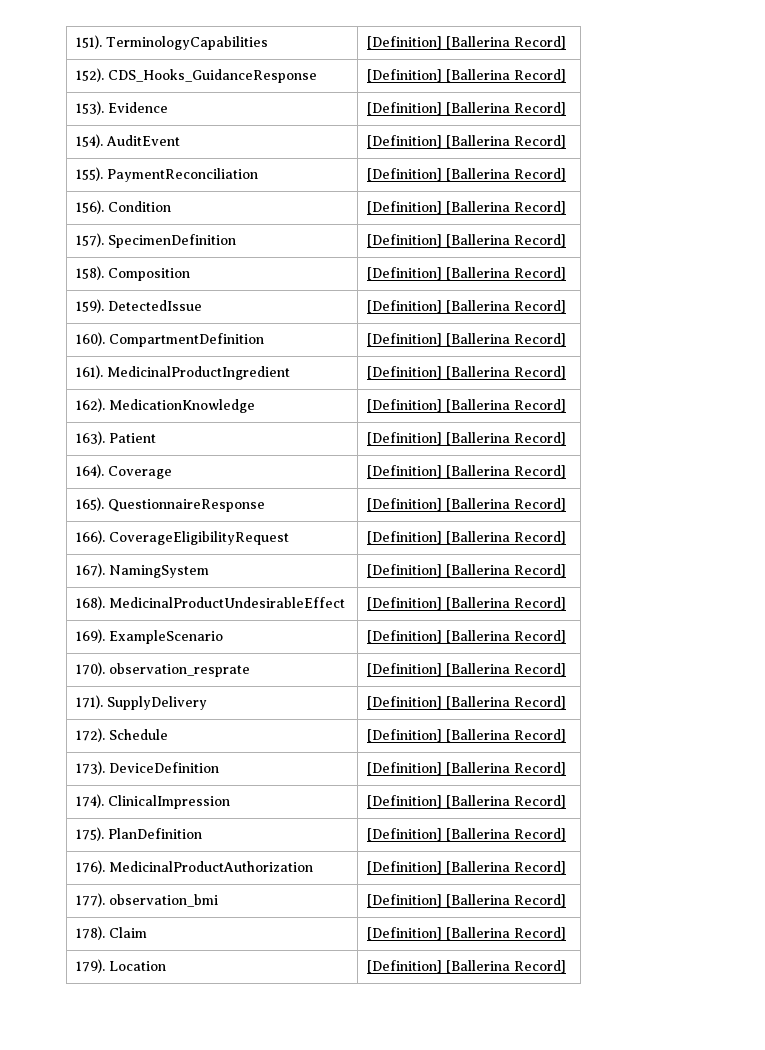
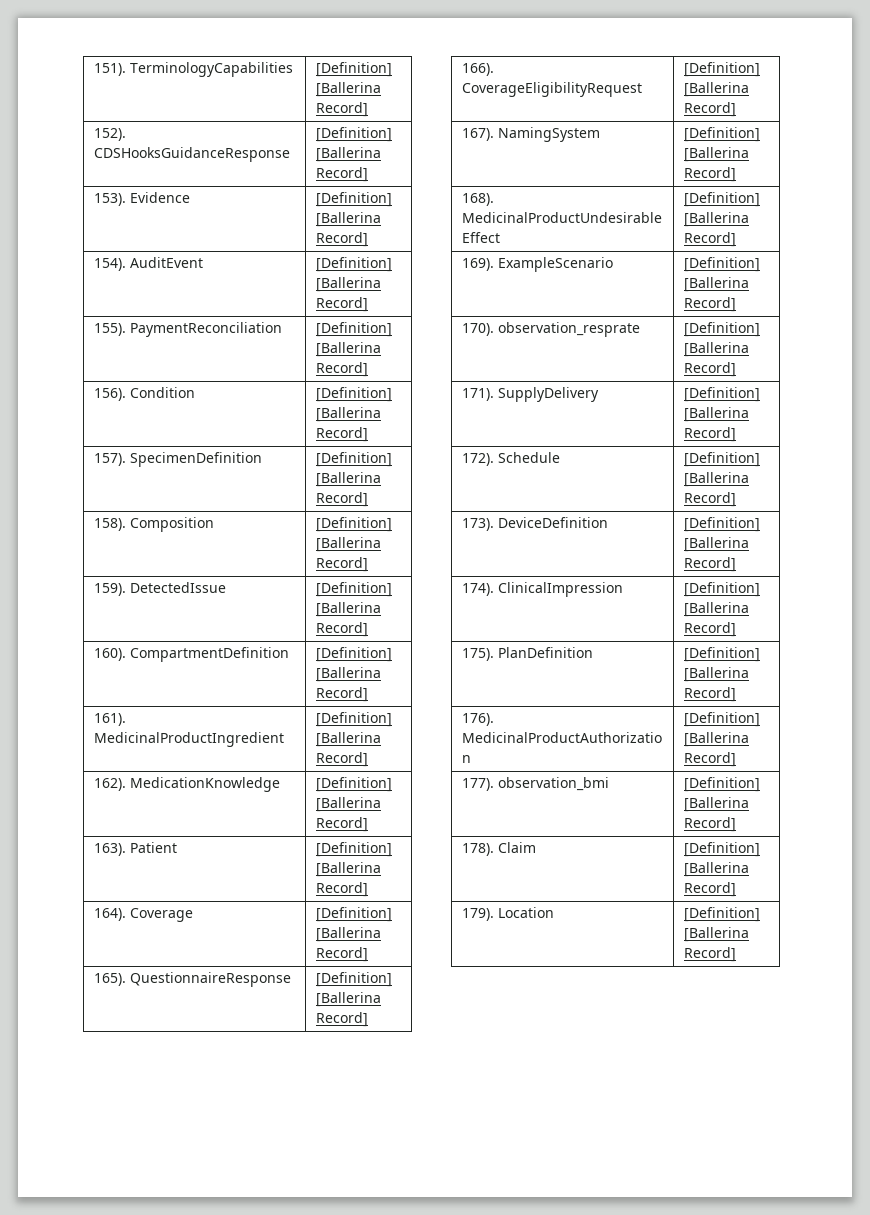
- 152). CDS_Hooks_GuidanceResponse | [Definition] [Ballerina Record]
+ 152). CDSHooksGuidanceResponse | [Definition] [Ballerina Record]

